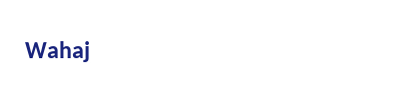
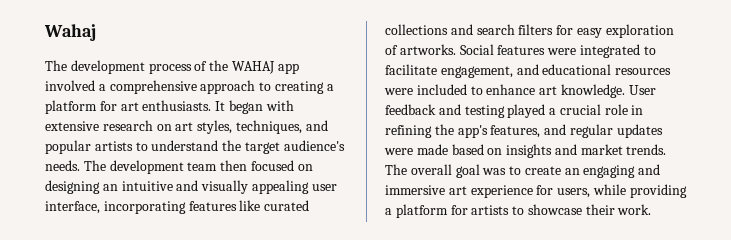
+ The development process of the WAHAJ app involved a comprehensive approach to creating a platform for art enthusiasts. It began with extensive research on art styles, techniques, and popular artists to understand the target audience's needs. The development team then focused on designing an intuitive and visually appealing user interface, incorporating features like curated collections and search filters for easy exploration of artworks. Social features were integrated to facilitate engagement, and educational resources were included to enhance art knowledge. User feedback and testing played a crucial role in refining the app's features, and regular updates were made based on insights and market trends. The overall goal was to create an engaging and immersive art experience for users, while providing a platform for artists to showcase their work.

